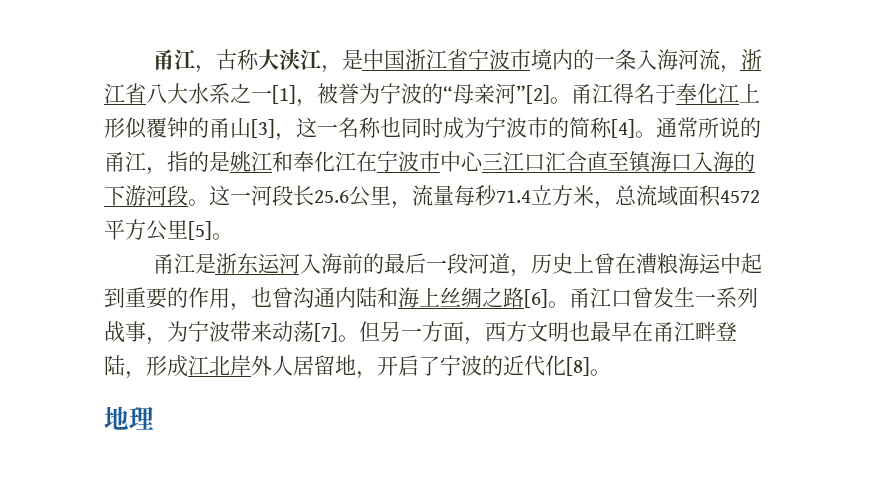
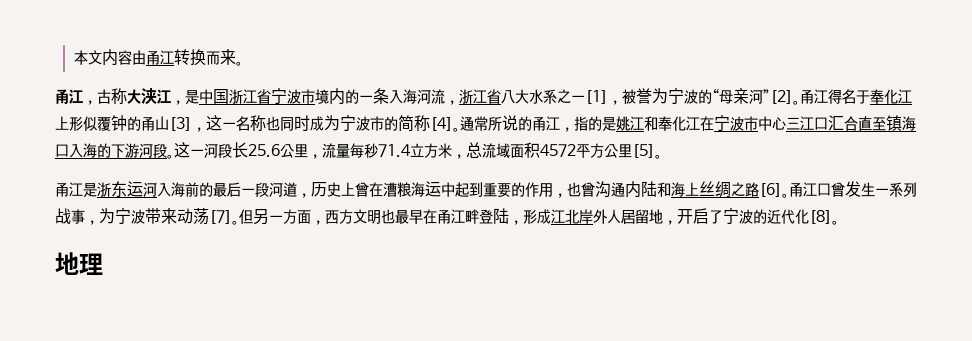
+ 本文内容由甬江转换而来。

